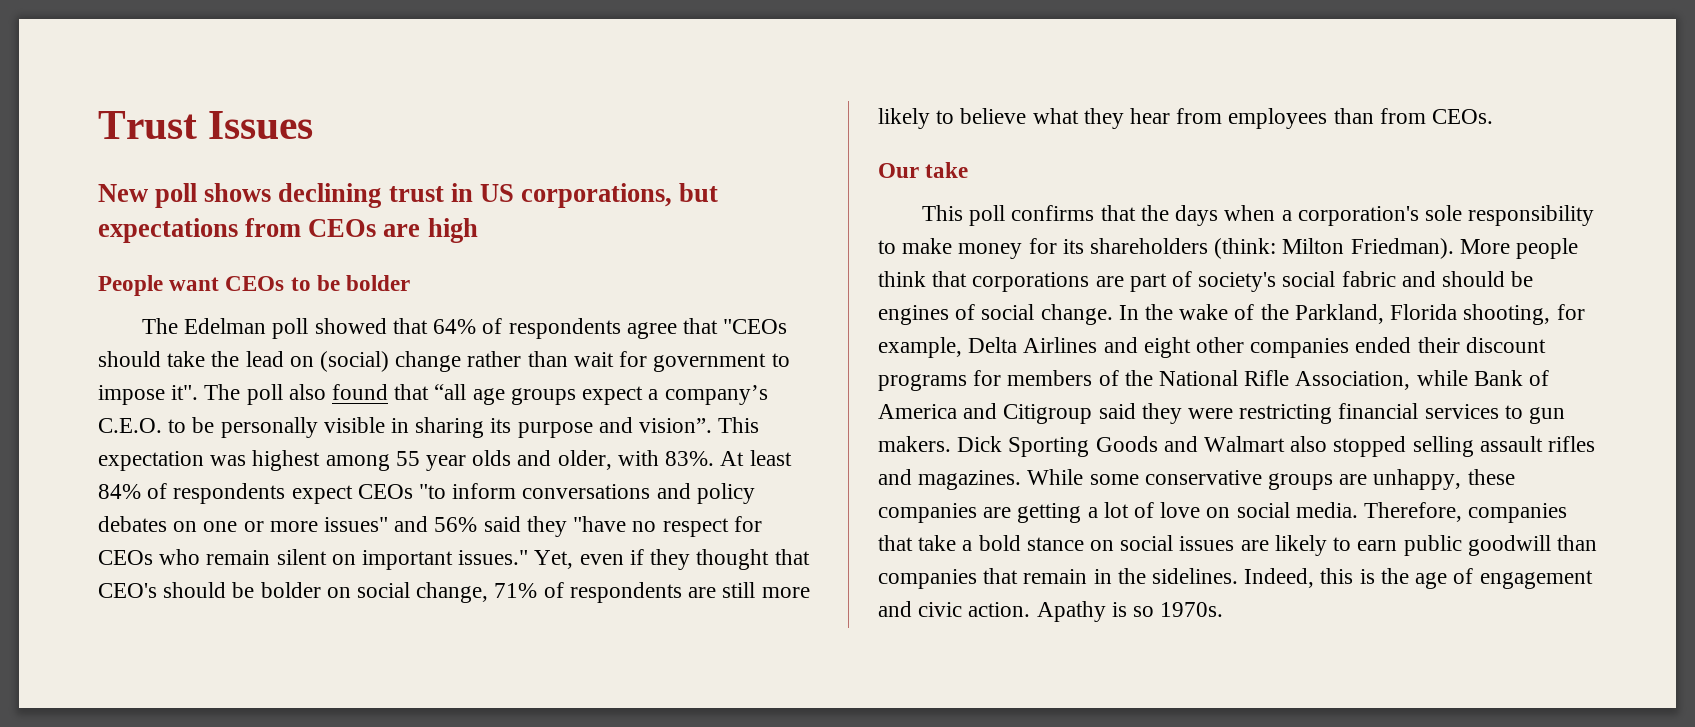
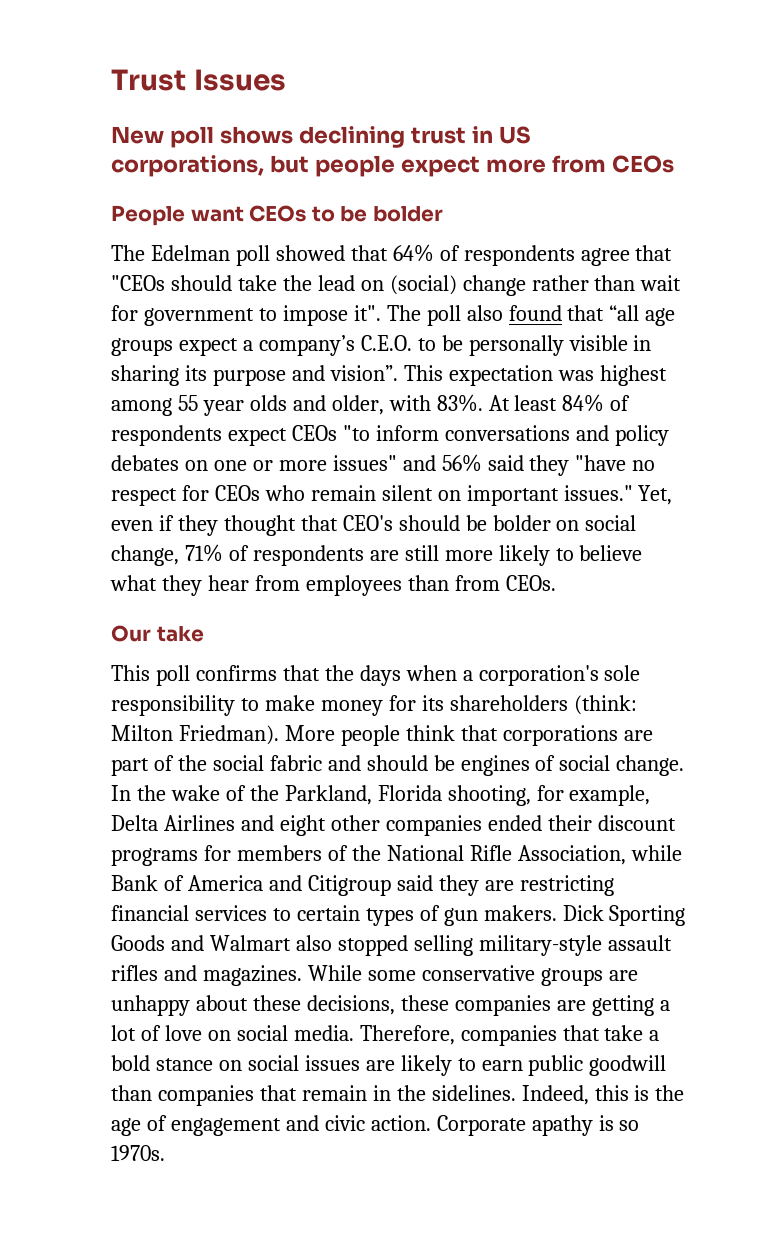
- New poll shows declining trust in US corporations, but expectations from CEOs are high
+ New poll shows declining trust in US corporations, but people expect more from CEOs
- More people think that corporations are part of society's social fabric and should be engines of social change.
+ More people think that corporations are part of the social fabric and should be engines of social change.
- In the wake of the Parkland, Florida shooting, for example, Delta Airlines and eight other companies ended their discount programs for members of the National Rifle Association, while Bank of America and Citigroup said they were restricting financial services to gun makers.
+ In the wake of the Parkland, Florida shooting, for example, Delta Airlines and eight other companies ended their discount programs for members of the National Rifle Association, while Bank of America and Citigroup said they are restricting financial services to certain types of gun makers.
- Dick Sporting Goods and Walmart also stopped selling assault rifles and magazines.
+ Dick Sporting Goods and Walmart also stopped selling military-style assault rifles and magazines.
- While some conservative groups are unhappy, these companies are getting a lot of love on social media.
+ While some conservative groups are unhappy about these decisions, these companies are getting a lot of love on social media.
- Apathy is so 1970s.
+ Corporate apathy is so 1970s.

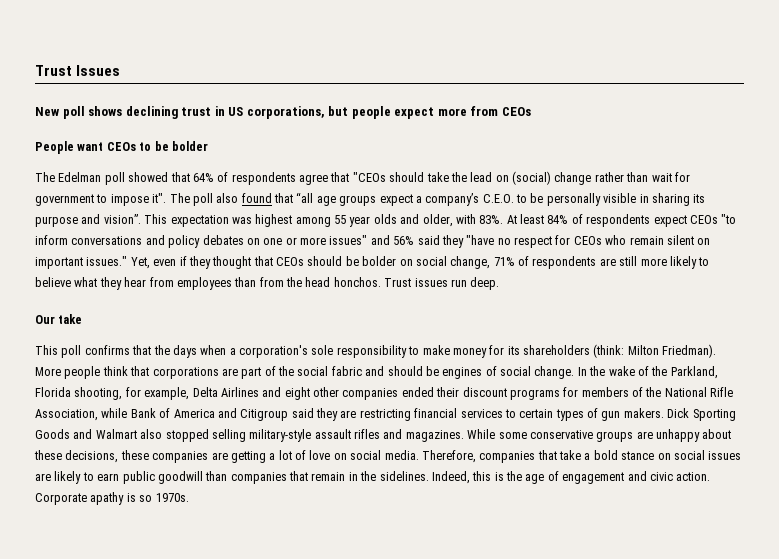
- Yet, even if they thought that CEO's should be bolder on social change, 71% of respondents are still more likely to believe what they hear from employees than from CEOs.
+ Yet, even if they thought that CEOs should be bolder on social change, 71% of respondents are still more likely to believe what they hear from employees than from the head honchos. Trust issues run deep.

